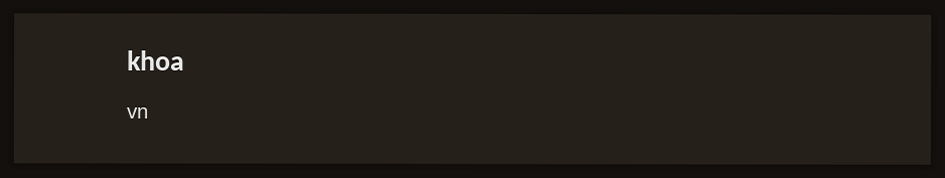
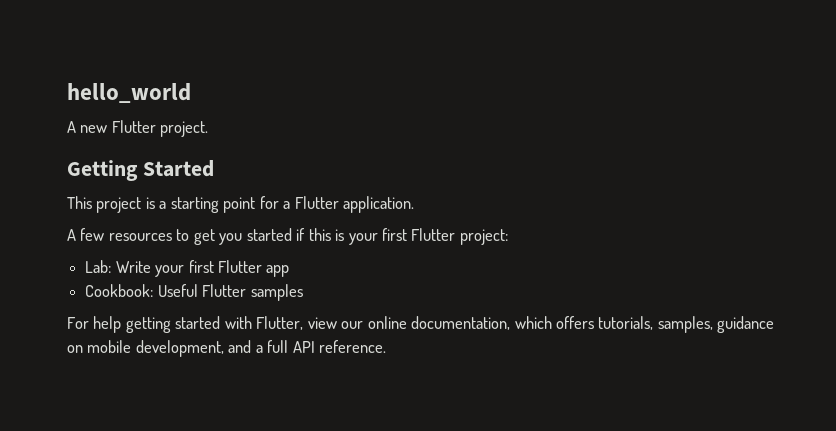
- khoa
- vn
+ hello_world
+ A new Flutter project.
+ Getting Started
+ This project is a starting point for a Flutter application.
+ A few resources to get you started if this is your first Flutter project:
+ Lab: Write your first Flutter app
+ Cookbook: Useful Flutter samples
+ For help getting started with Flutter, view our online documentation, which offers tutorials, samples, guidance on mobile development, and a full API reference.

